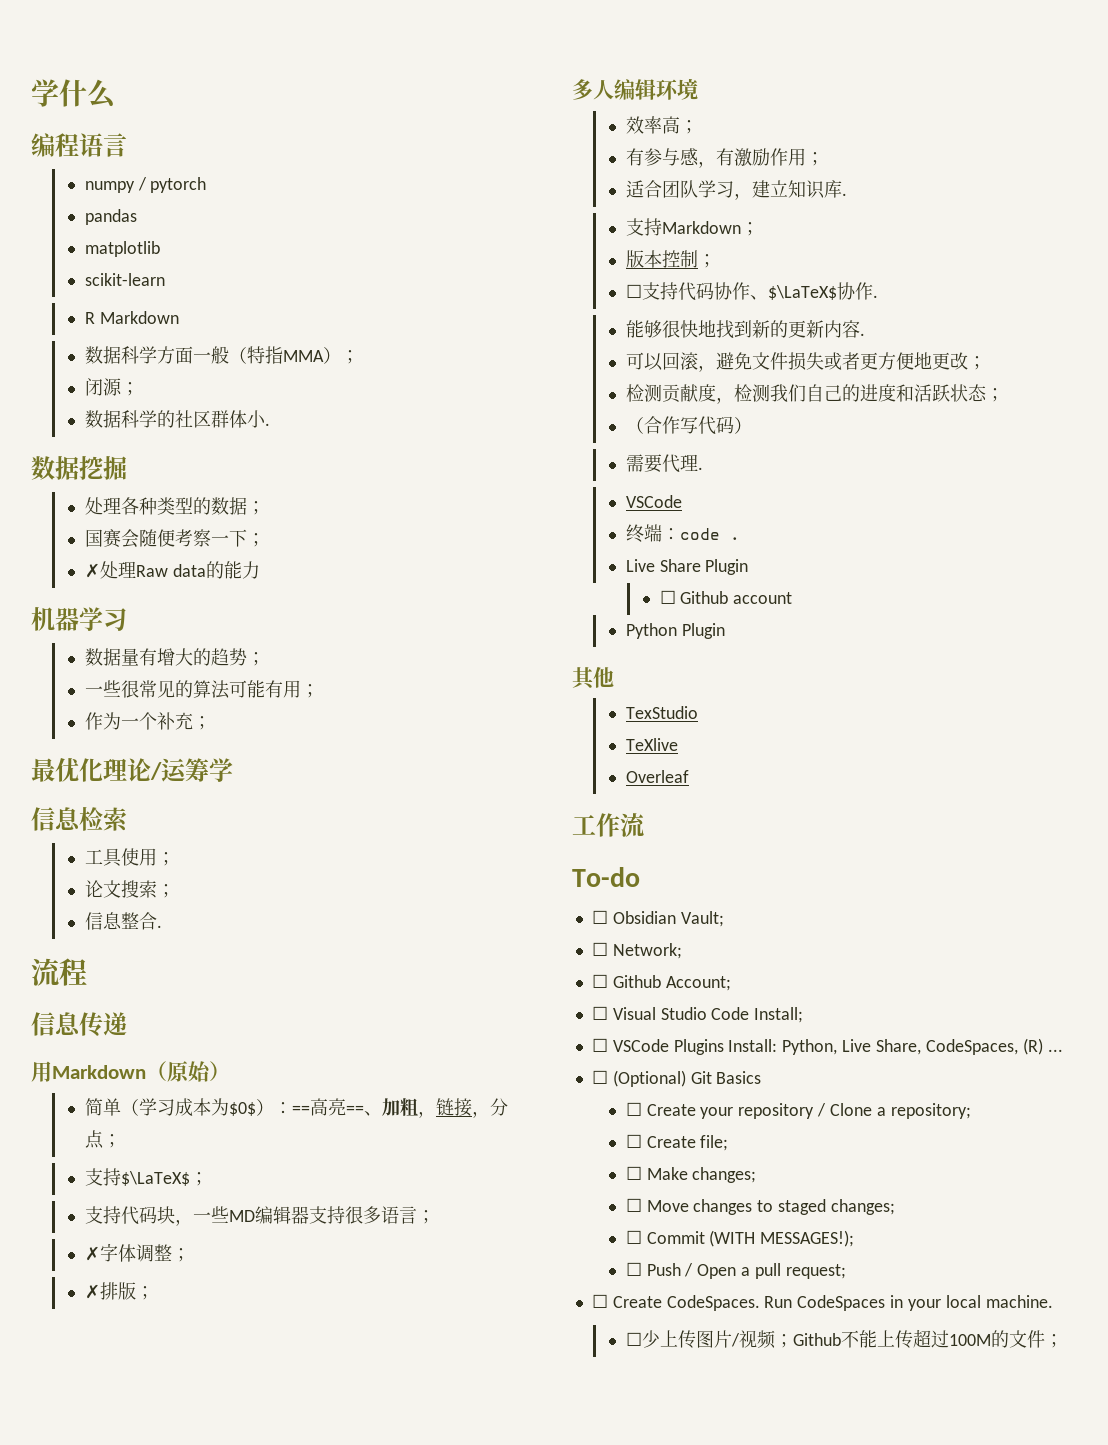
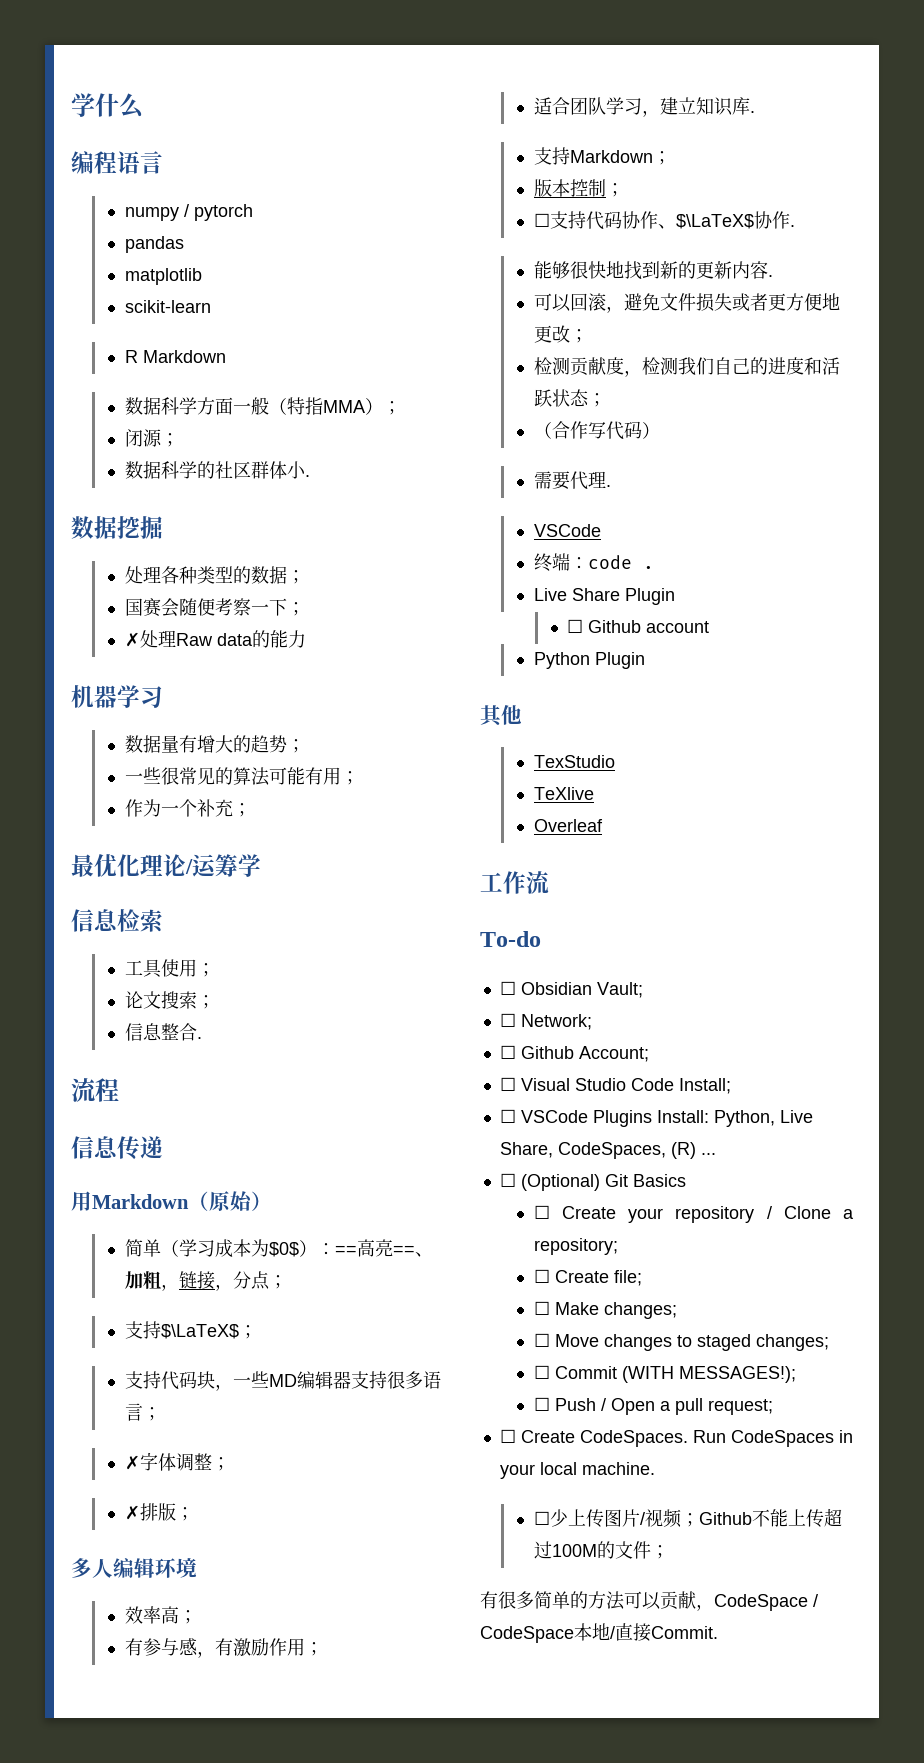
+ 有很多简单的方法可以贡献，CodeSpace / CodeSpace本地/直接Commit.

